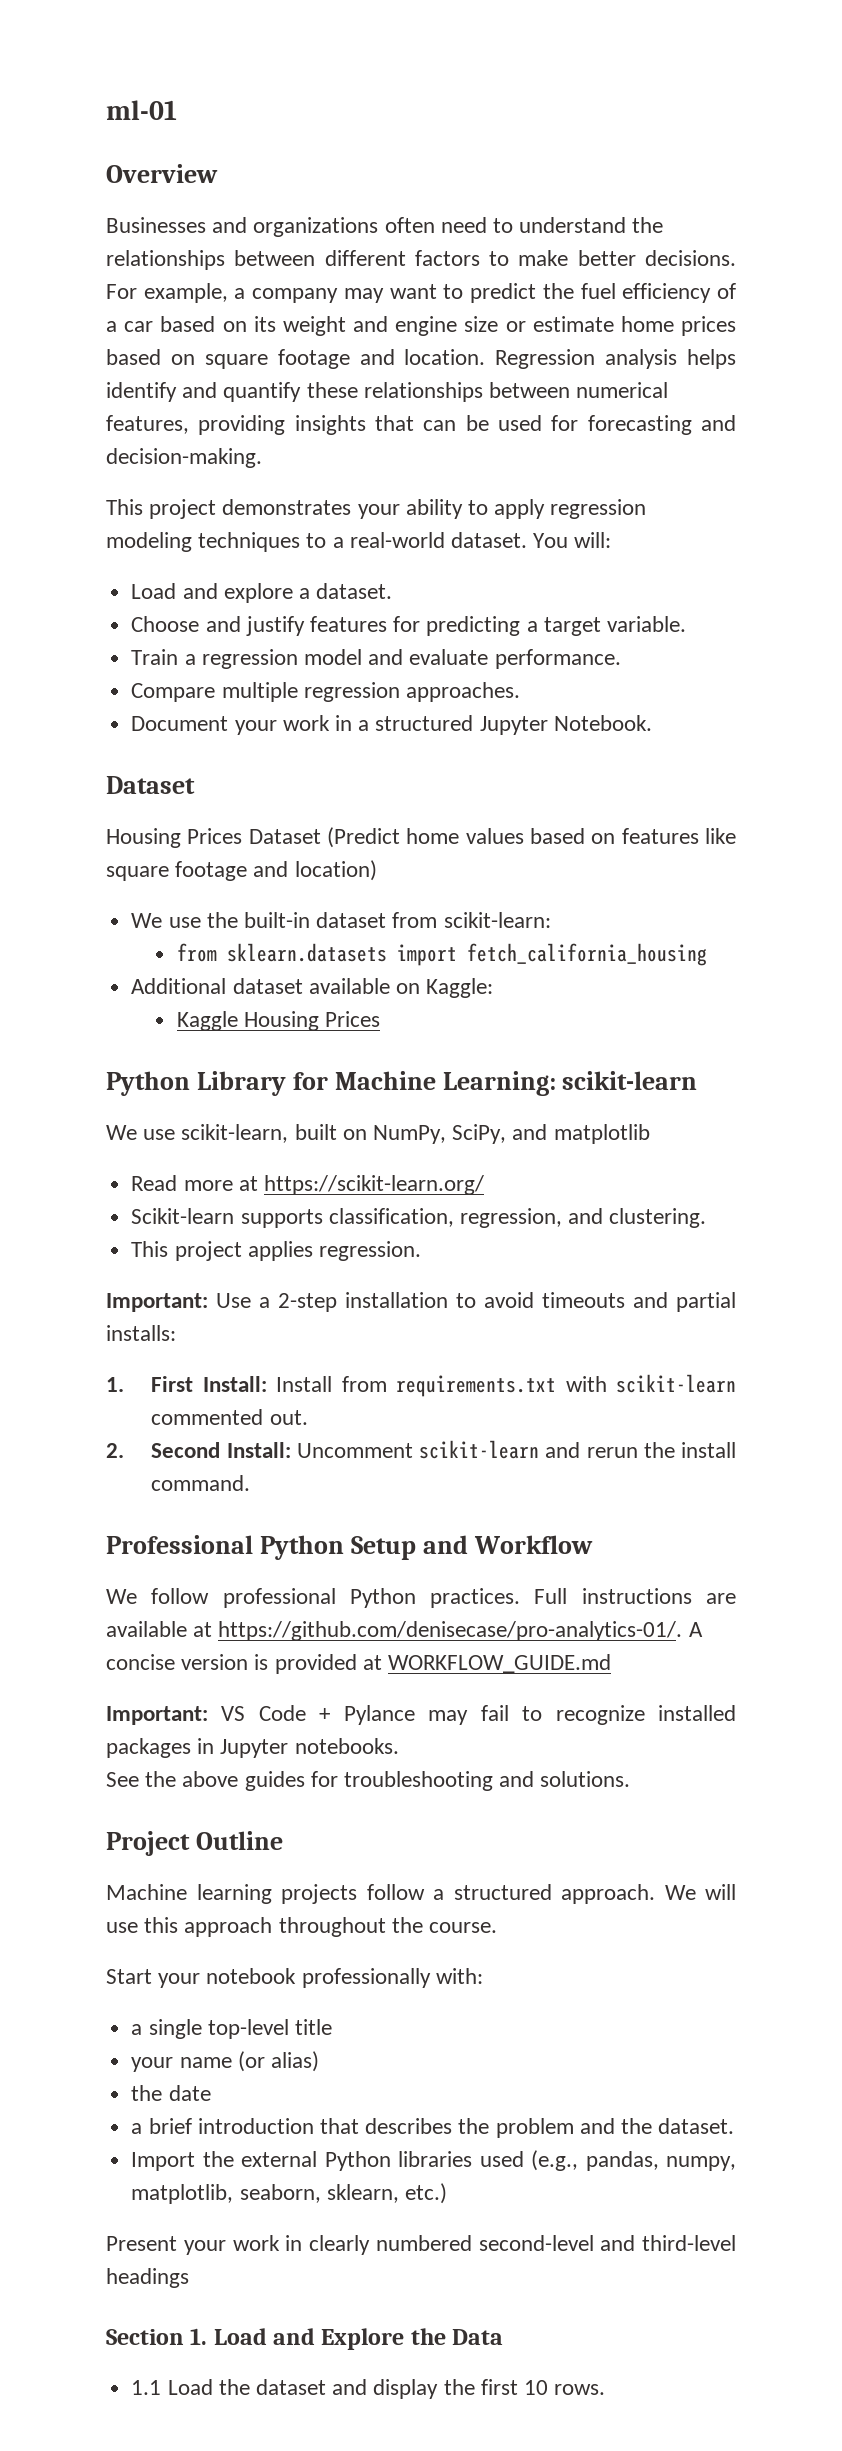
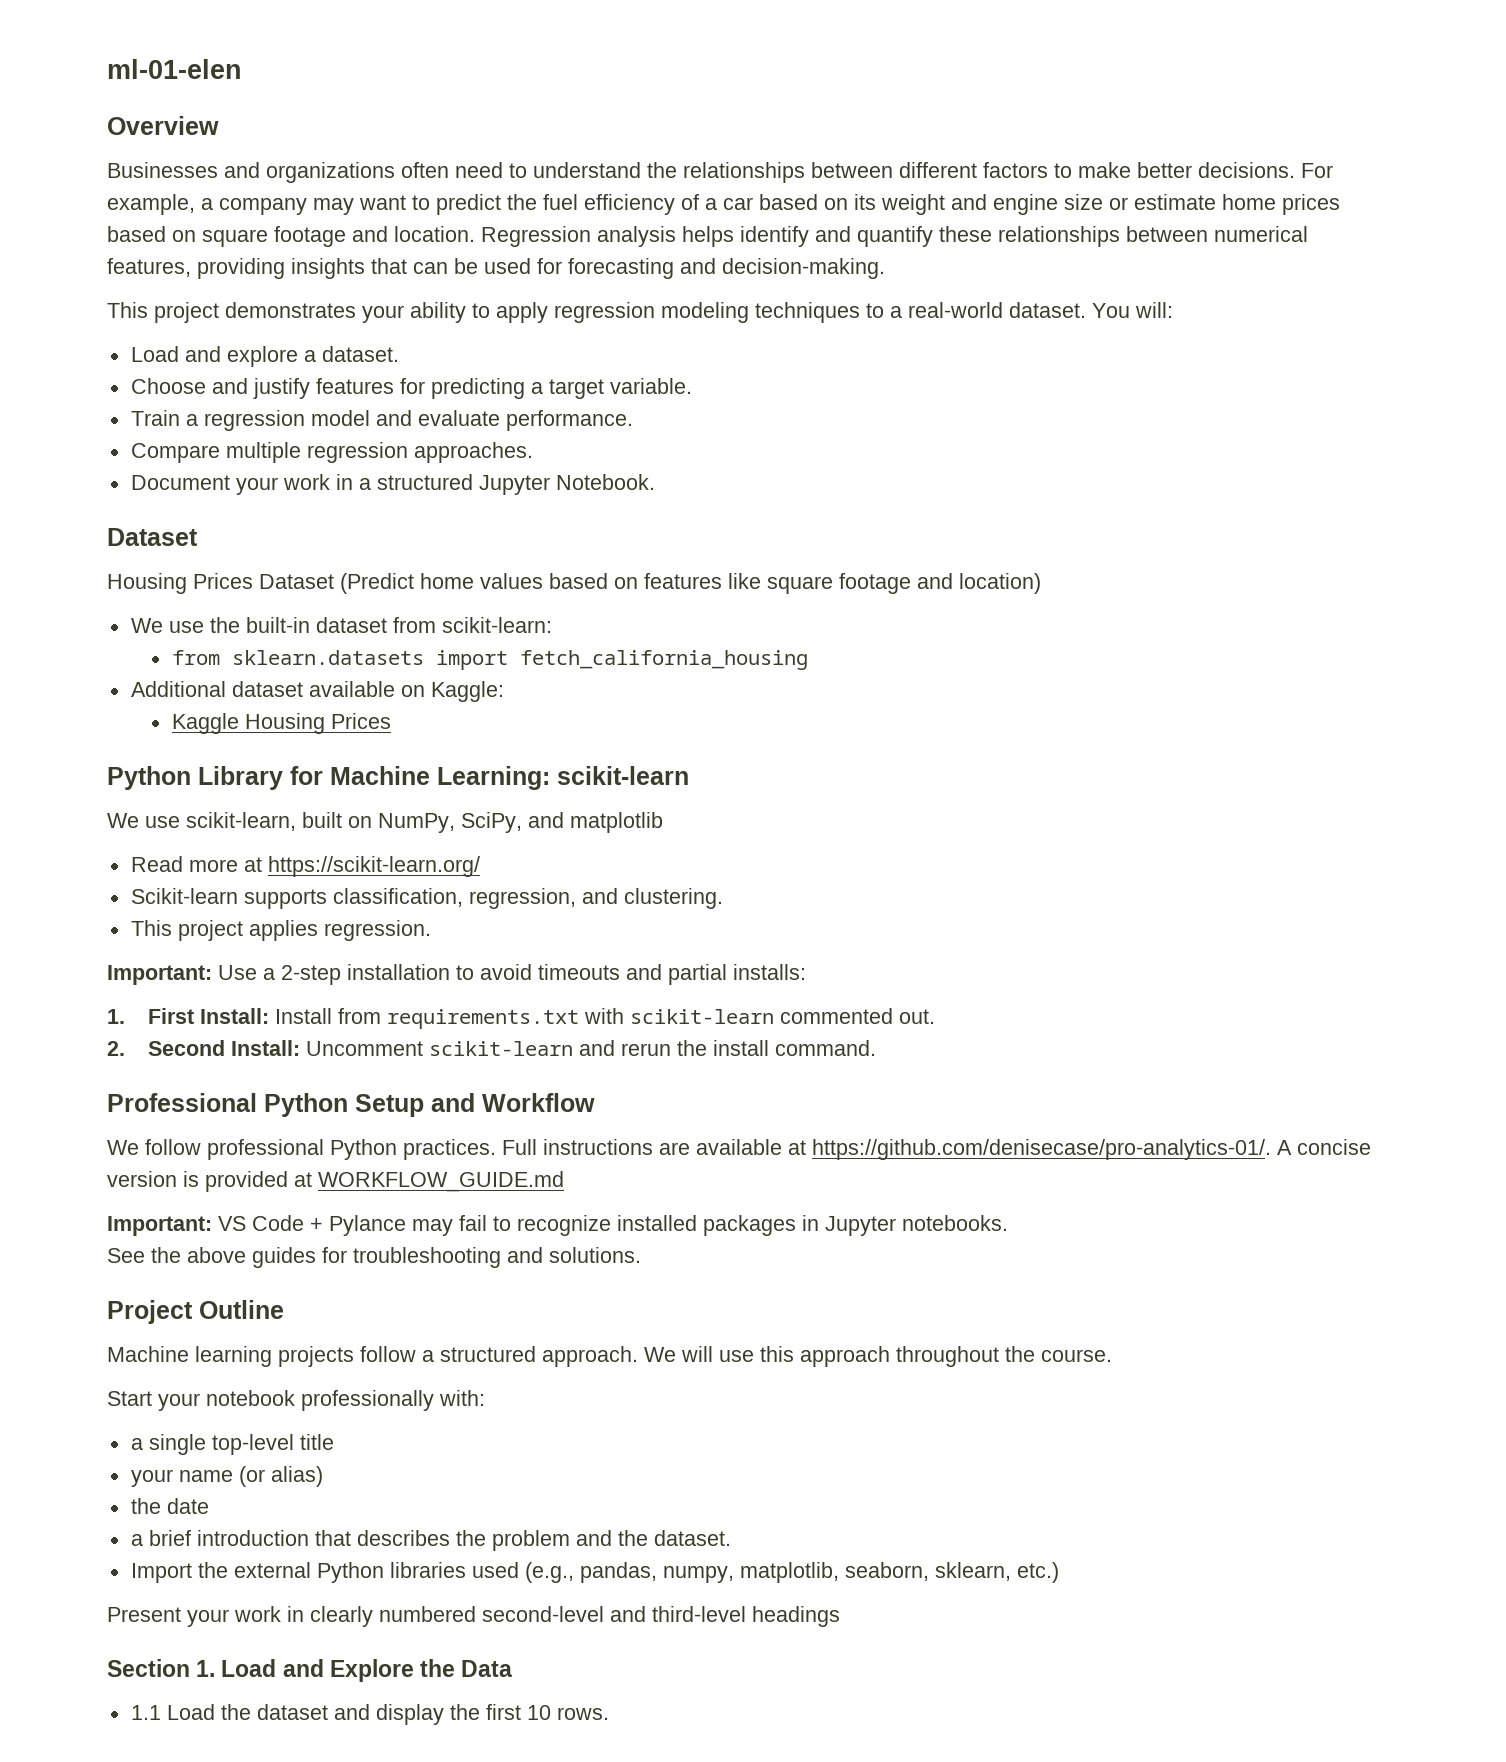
- ml-01
+ ml-01-elen

